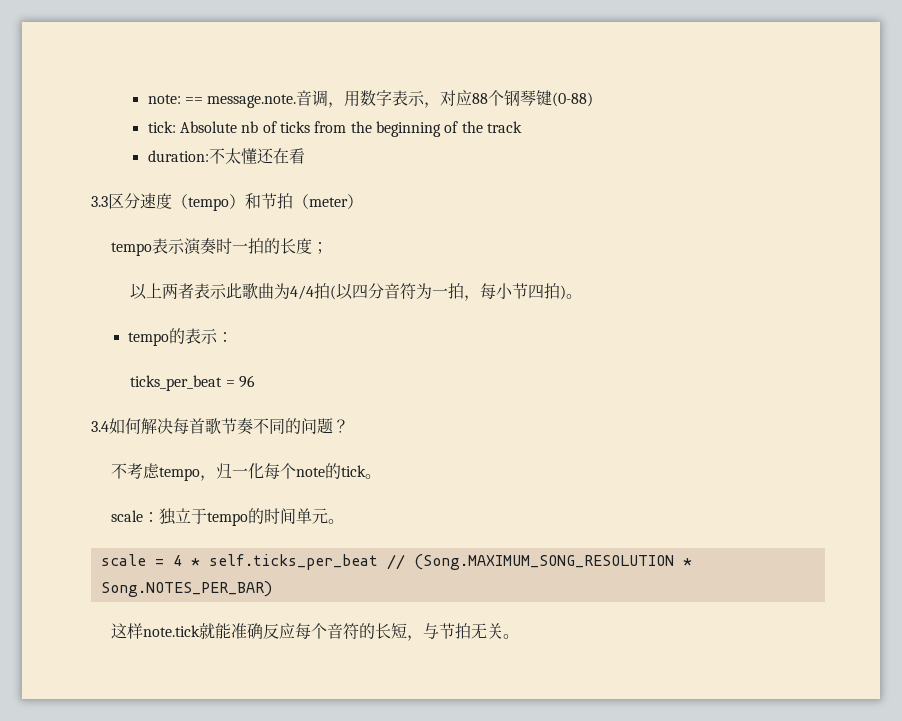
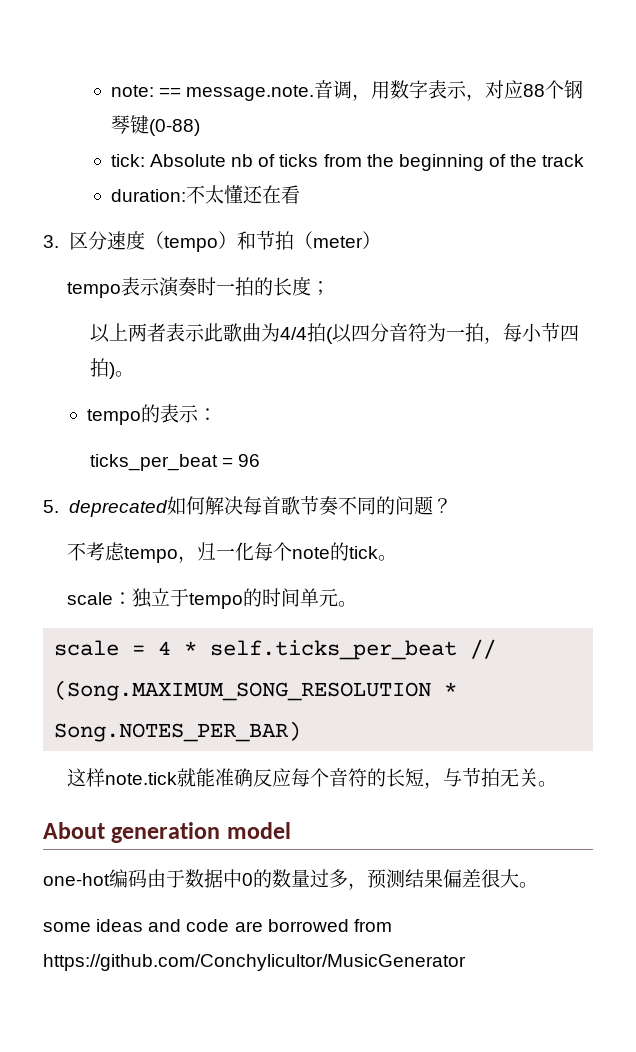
- 3.3区分速度（tempo）和节拍（meter）
+ 3.区分速度（tempo）和节拍（meter）
- 3.4如何解决每首歌节奏不同的问题？
+ 5. deprecated如何解决每首歌节奏不同的问题？
+ About generation model
+ one-hot编码由于数据中0的数量过多，预测结果偏差很大。
+ some ideas and code are borrowed from https://github.com/Conchylicultor/MusicGenerator

